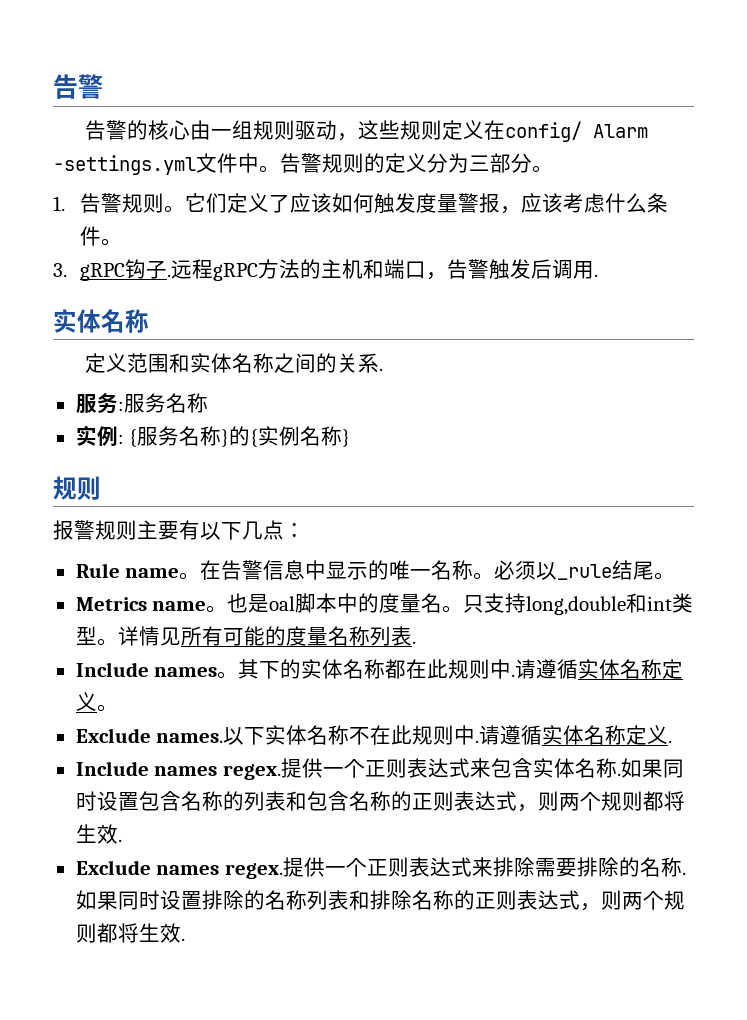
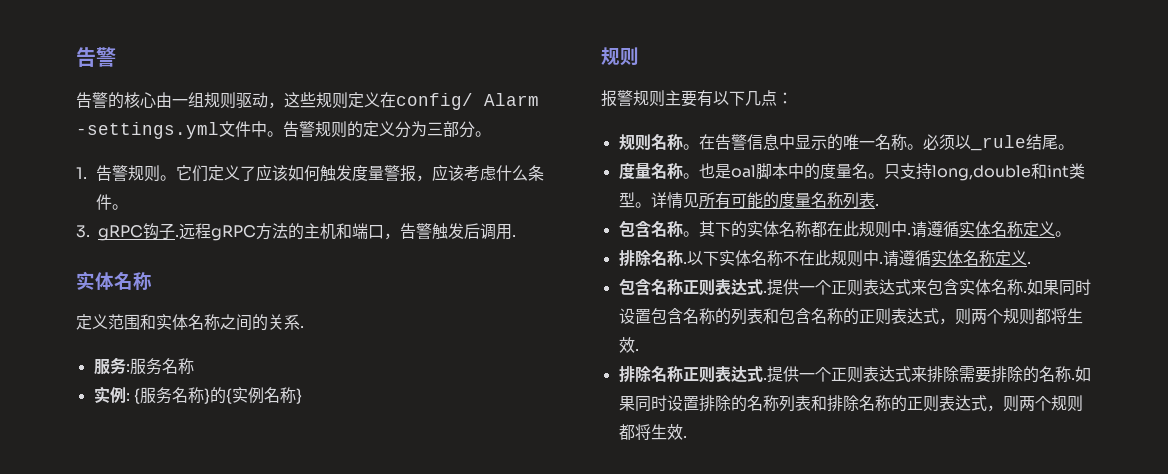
- Rule name。
+ 规则名称。
- Metrics name。
+ 度量名称。
- Include names。
+ 包含名称。
- Exclude names.
+ 排除名称.
- Include names regex.
+ 包含名称正则表达式.
- Exclude names regex.
+ 排除名称正则表达式.

